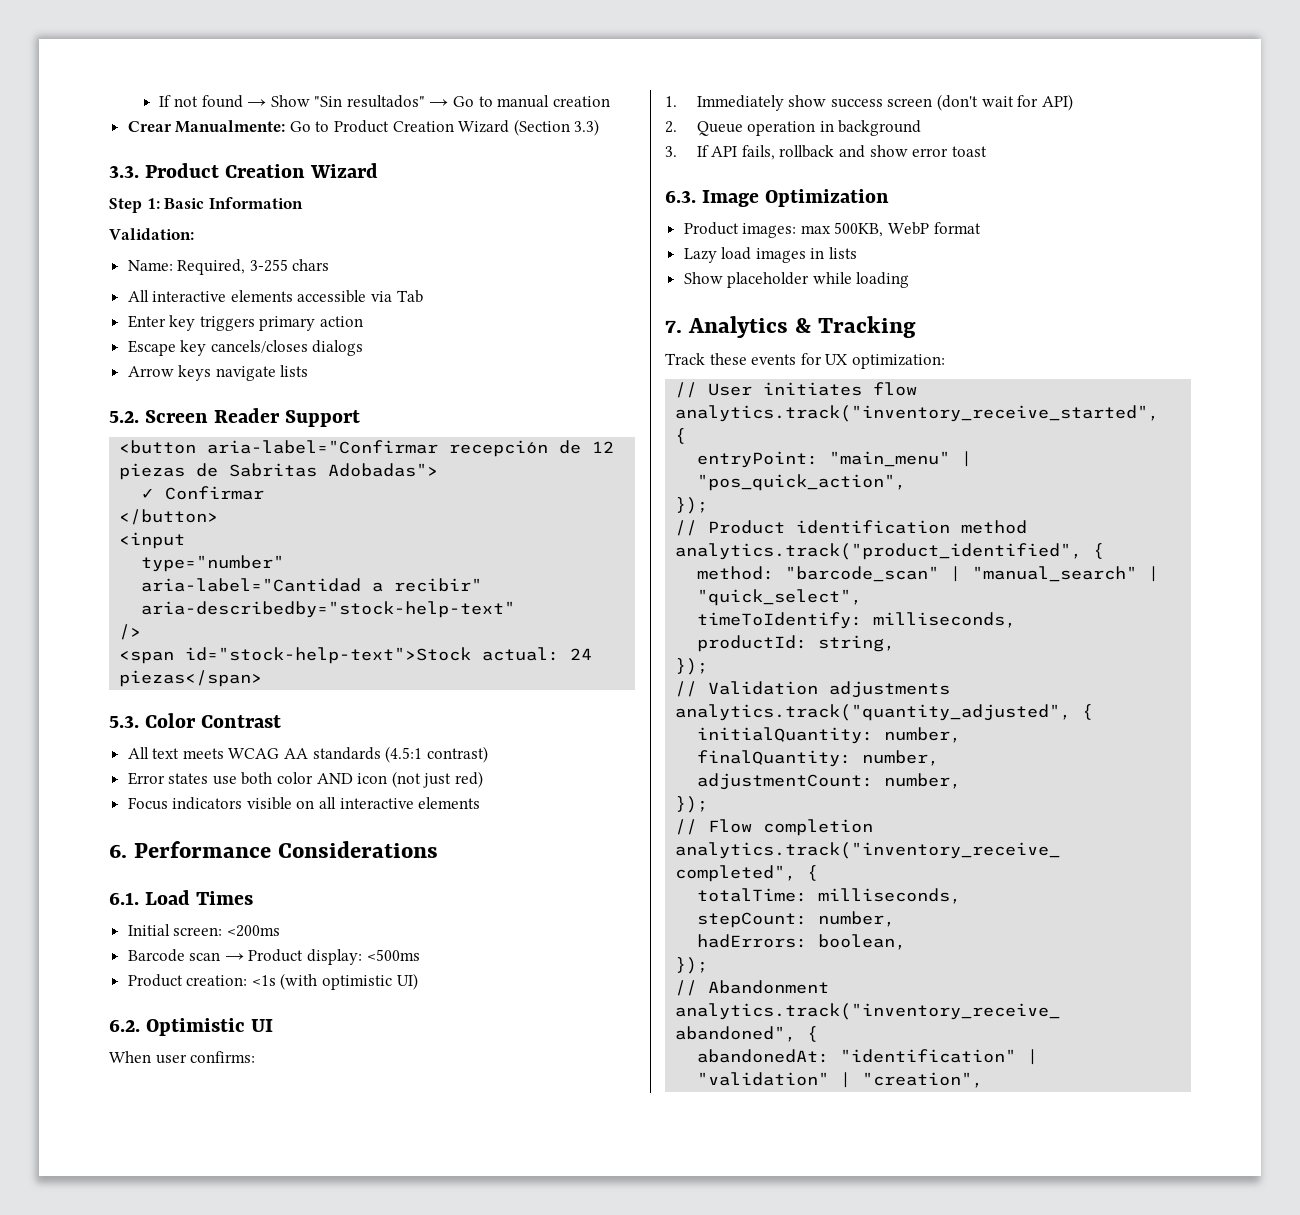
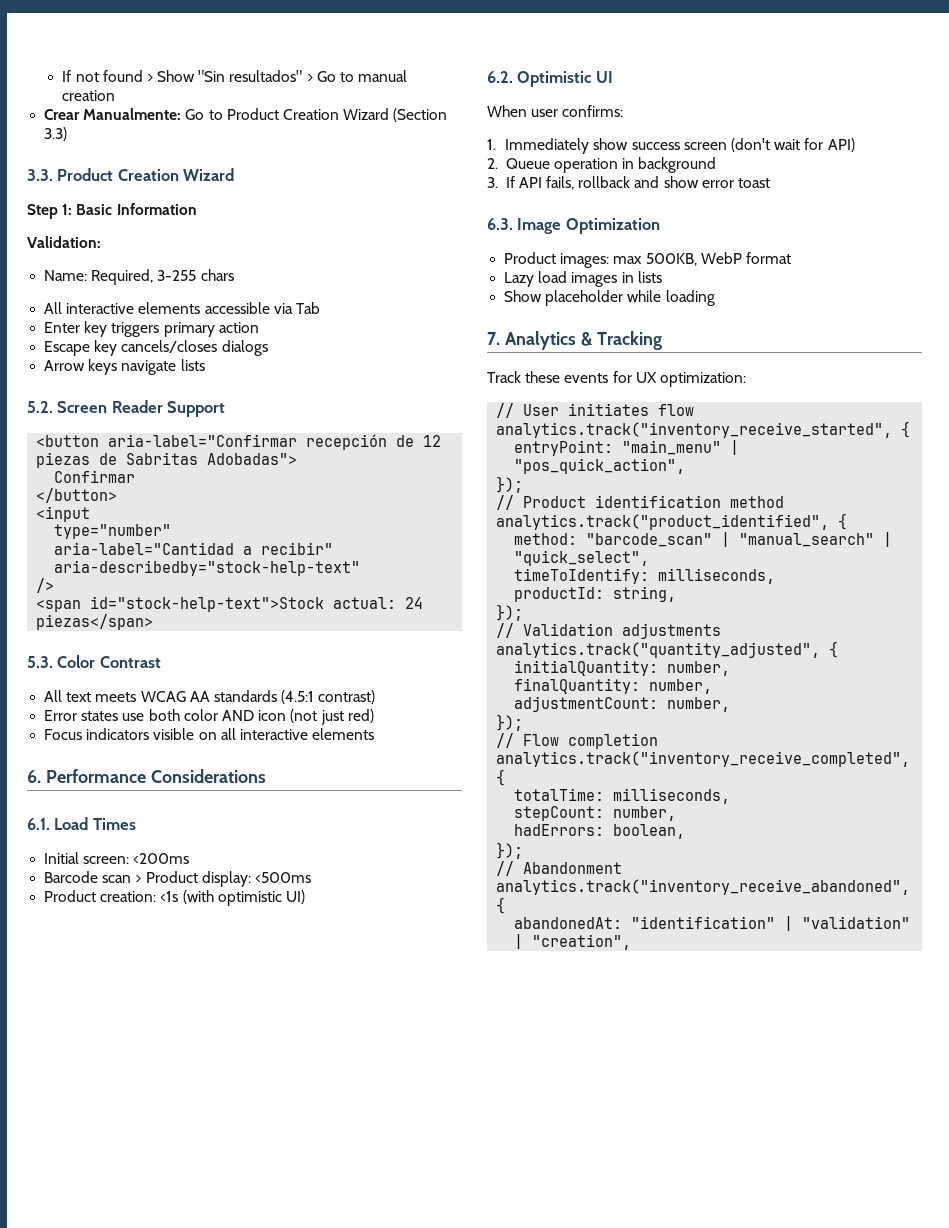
- If not found → Show "Sin resultados" → Go to manual creation
+ If not found > Show "Sin resultados" > Go to manual creation
- ✓ Confirmar
+ Confirmar
- Barcode scan → Product display: <500ms
+ Barcode scan > Product display: <500ms

